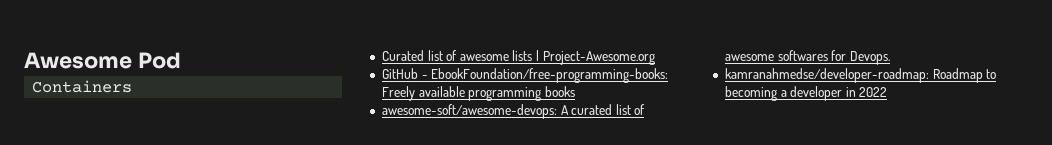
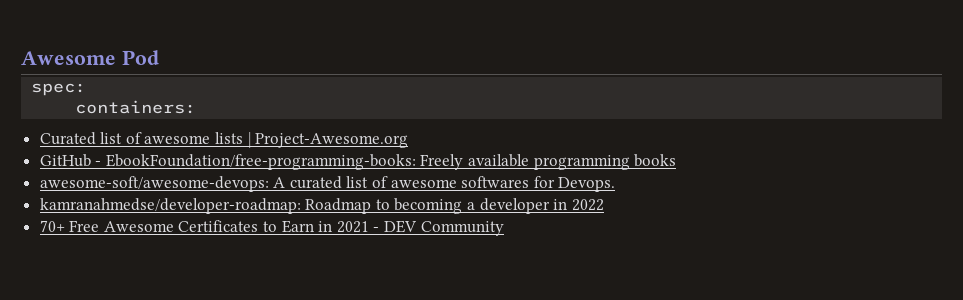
- Containers
+ spec:
+ containers:
+ 70+ Free Awesome Certificates to Earn in 2021 - DEV Community

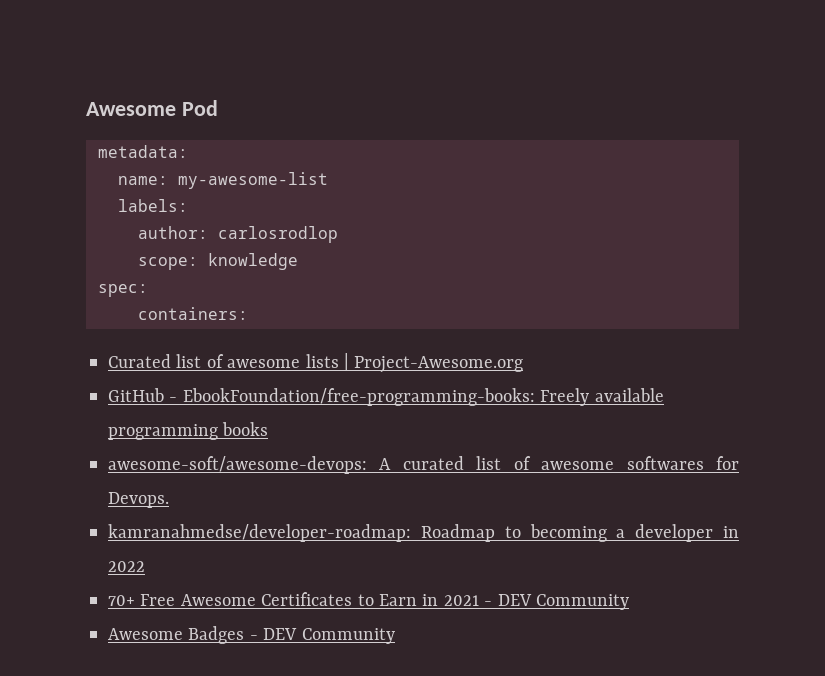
+ metadata:
+ name: my-awesome-list
+ labels:
+ author: carlosrodlop
+ scope: knowledge
+ Awesome Badges - DEV Community

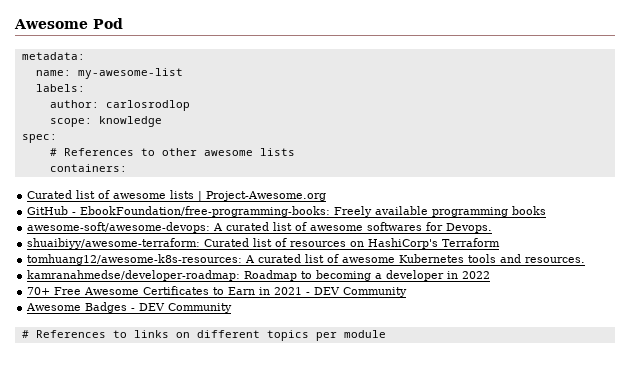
+ # References to other awesome lists
+ shuaibiyy/awesome-terraform: Curated list of resources on HashiCorp's Terraform
+ tomhuang12/awesome-k8s-resources: A curated list of awesome Kubernetes tools and resources.
+ # References to links on different topics per module

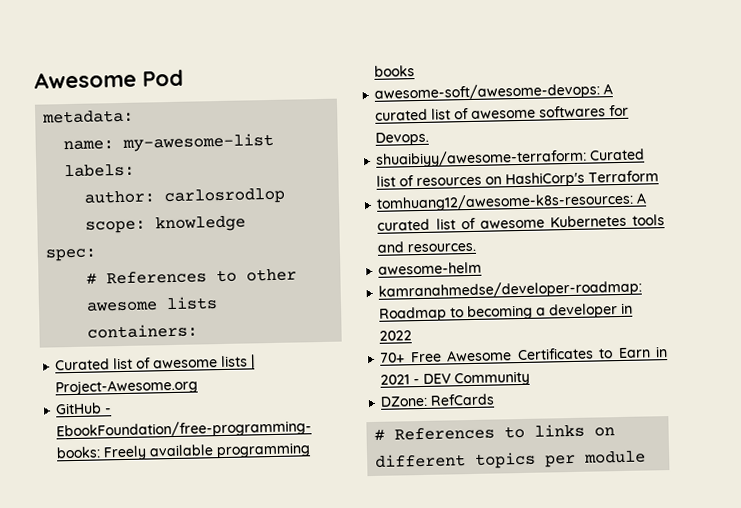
+ awesome-helm
- Awesome Badges - DEV Community
+ DZone: RefCards

